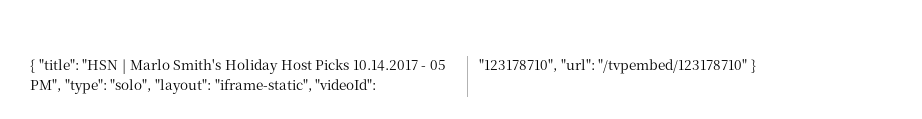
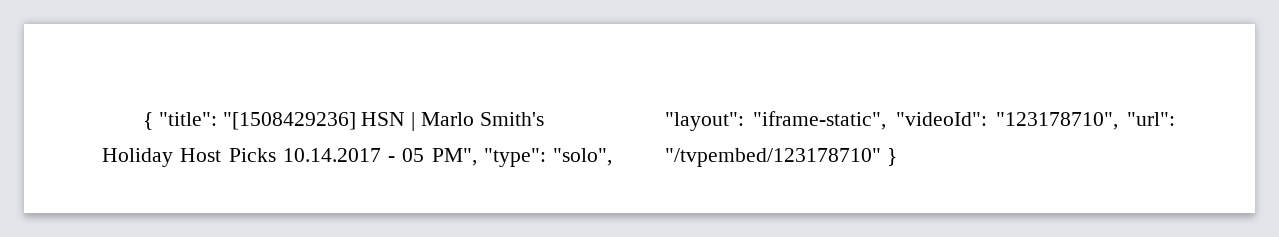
- { "title": "HSN | Marlo Smith's Holiday Host Picks 10.14.2017 - 05 PM", "type": "solo", "layout": "iframe-static", "videoId": "123178710", "url": "/tvpembed/123178710" }
+ { "title": "[1508429236] HSN | Marlo Smith's Holiday Host Picks 10.14.2017 - 05 PM", "type": "solo", "layout": "iframe-static", "videoId": "123178710", "url": "/tvpembed/123178710" }

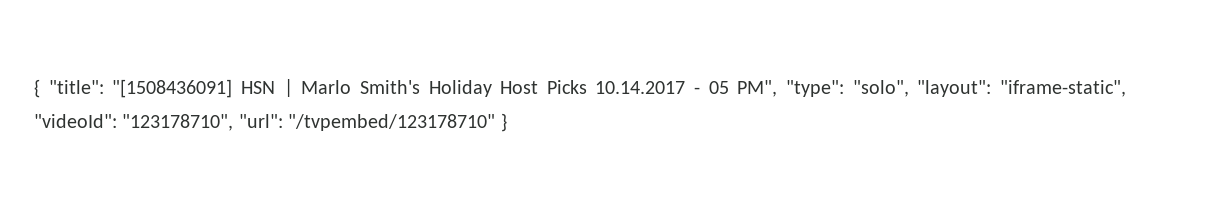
- { "title": "[1508429236] HSN | Marlo Smith's Holiday Host Picks 10.14.2017 - 05 PM", "type": "solo", "layout": "iframe-static", "videoId": "123178710", "url": "/tvpembed/123178710" }
+ { "title": "[1508436091] HSN | Marlo Smith's Holiday Host Picks 10.14.2017 - 05 PM", "type": "solo", "layout": "iframe-static", "videoId": "123178710", "url": "/tvpembed/123178710" }

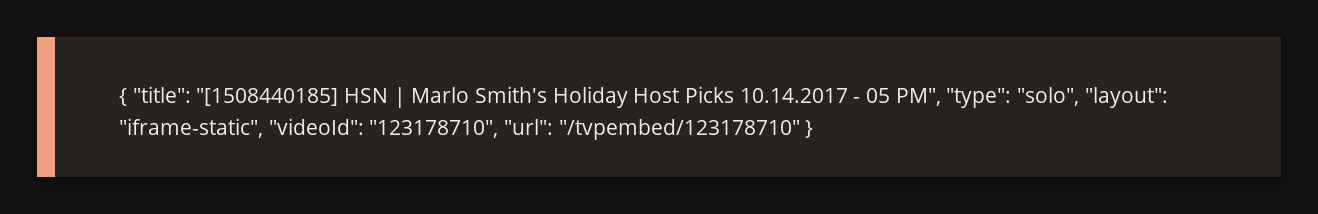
- { "title": "[1508436091] HSN | Marlo Smith's Holiday Host Picks 10.14.2017 - 05 PM", "type": "solo", "layout": "iframe-static", "videoId": "123178710", "url": "/tvpembed/123178710" }
+ { "title": "[1508440185] HSN | Marlo Smith's Holiday Host Picks 10.14.2017 - 05 PM", "type": "solo", "layout": "iframe-static", "videoId": "123178710", "url": "/tvpembed/123178710" }

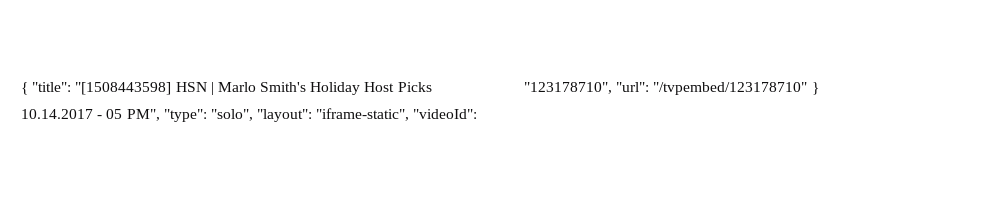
- { "title": "[1508440185] HSN | Marlo Smith's Holiday Host Picks 10.14.2017 - 05 PM", "type": "solo", "layout": "iframe-static", "videoId": "123178710", "url": "/tvpembed/123178710" }
+ { "title": "[1508443598] HSN | Marlo Smith's Holiday Host Picks 10.14.2017 - 05 PM", "type": "solo", "layout": "iframe-static", "videoId": "123178710", "url": "/tvpembed/123178710" }

